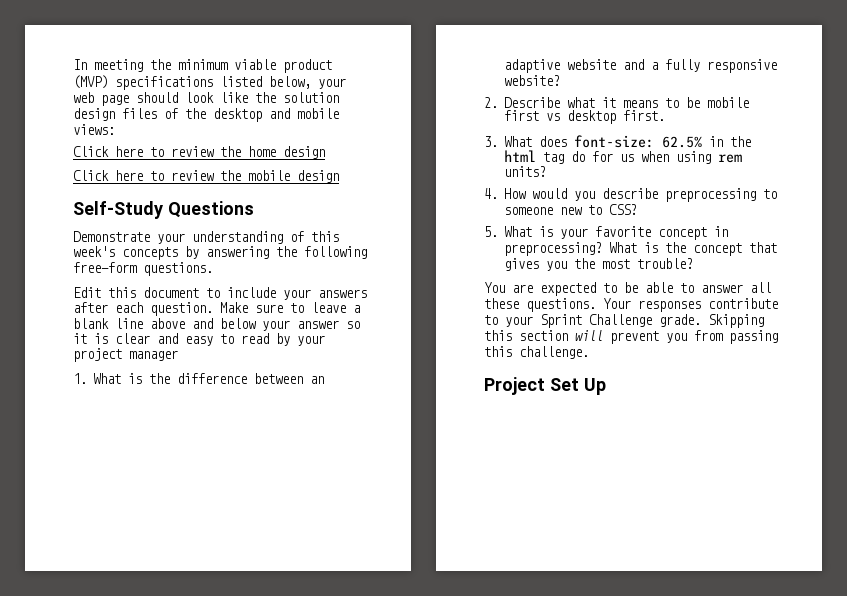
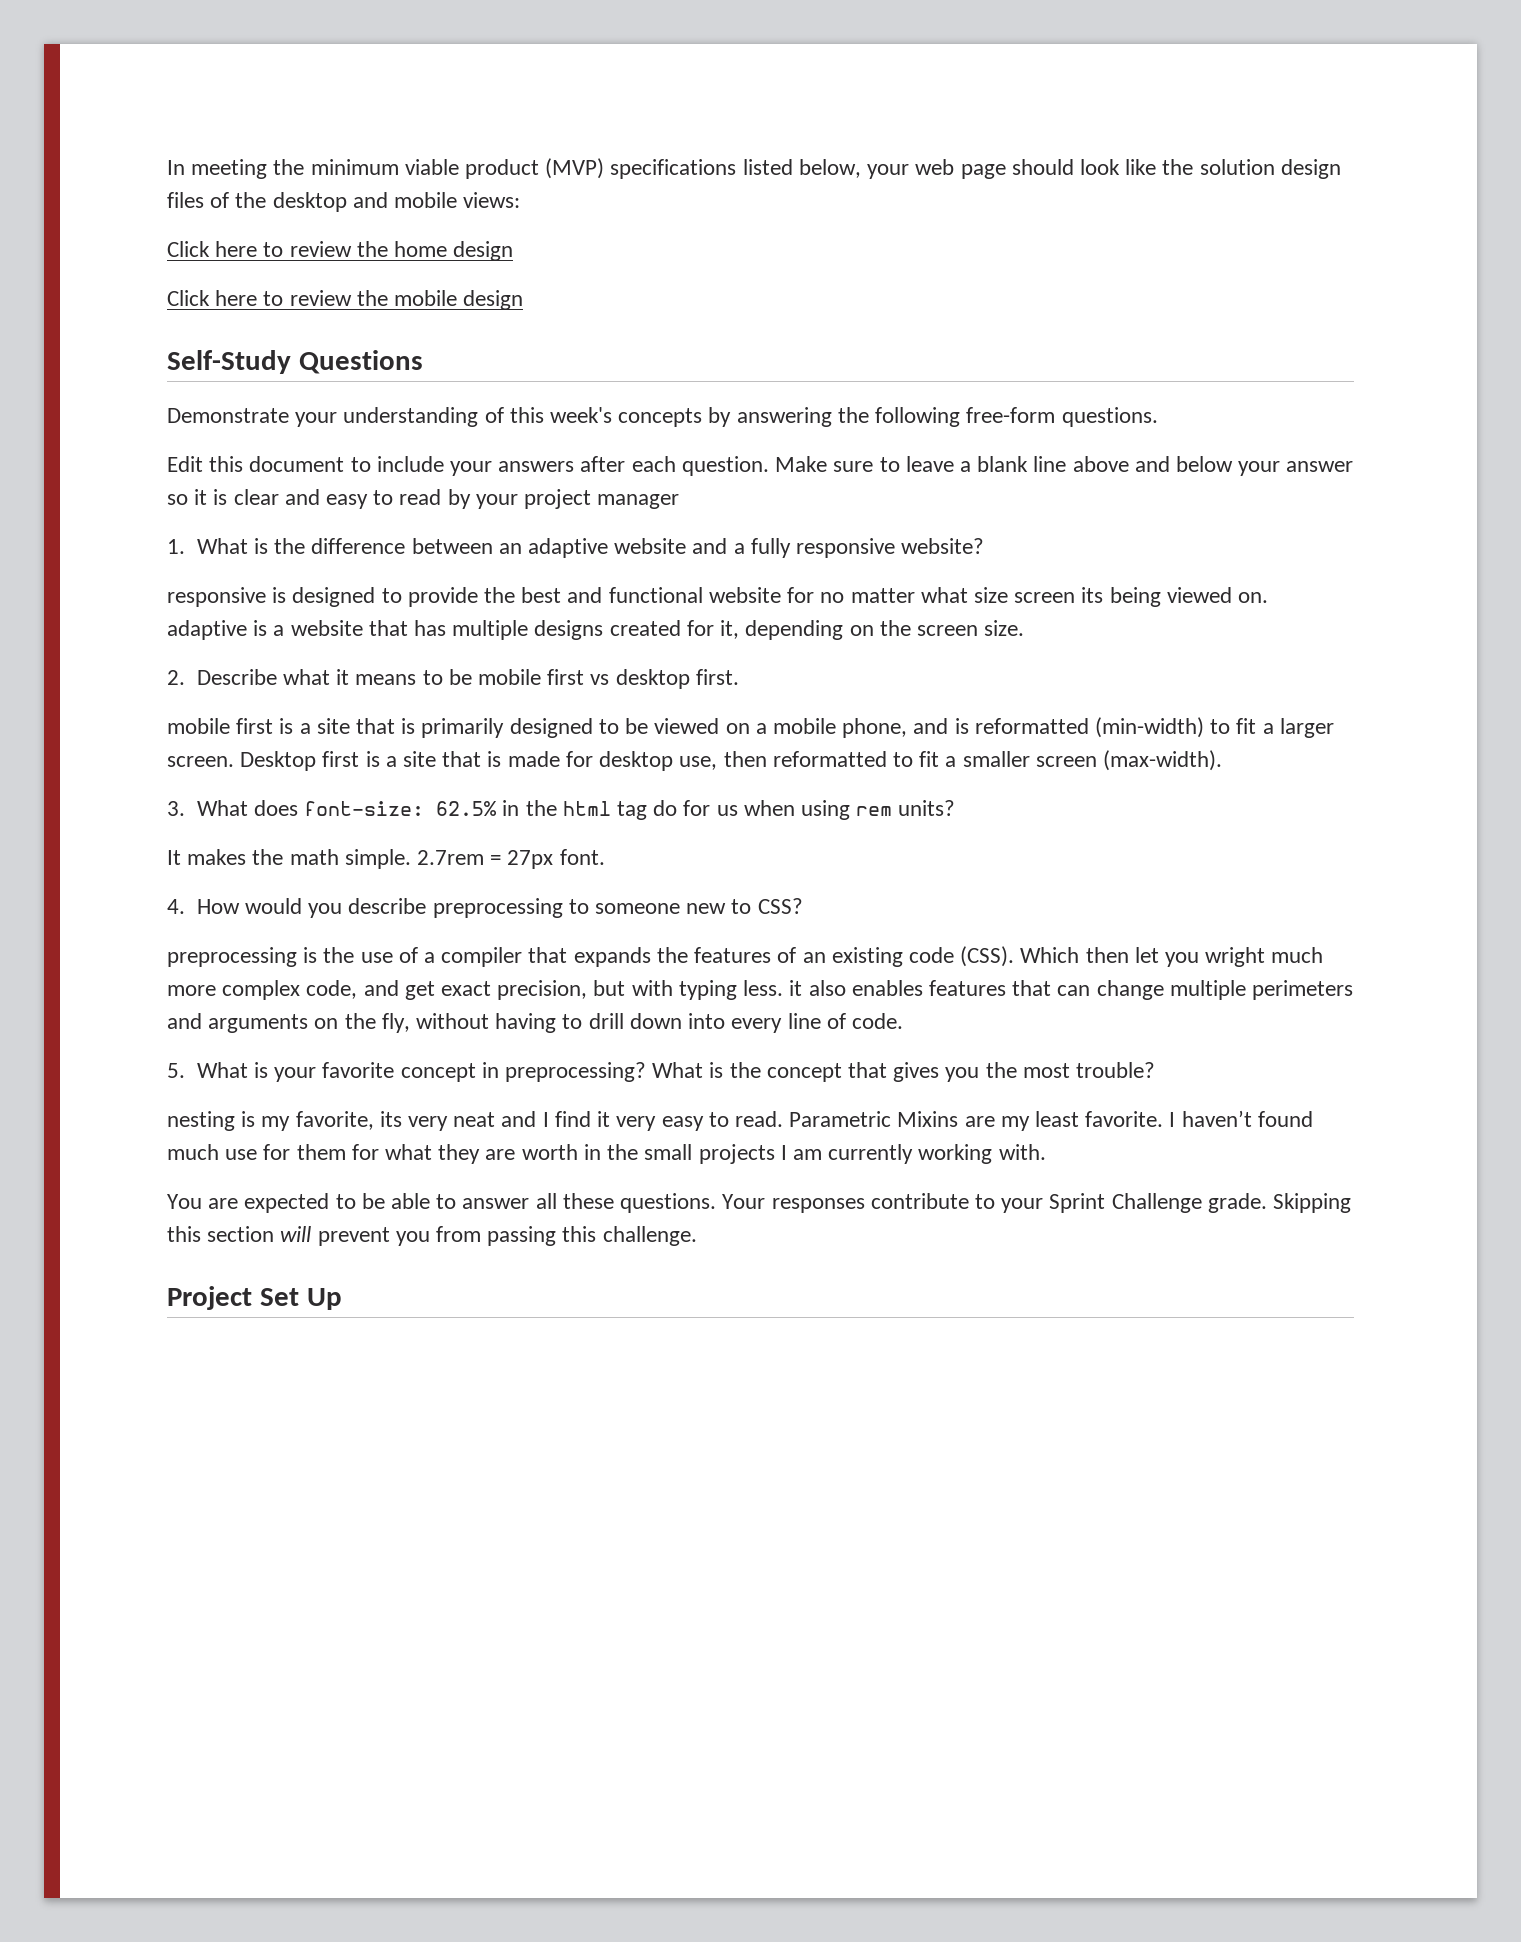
+ responsive is designed to provide the best and functional website for no matter what size screen its being viewed on. adaptive is a website that has multiple designs created for it, depending on the screen size.
+ mobile first is a site that is primarily designed to be viewed on a mobile phone, and is reformatted (min-width) to fit a larger screen. Desktop first is a site that is made for desktop use, then reformatted to fit a smaller screen (max-width).
+ It makes the math simple. 2.7rem = 27px font.
+ preprocessing is the use of a compiler that expands the features of an existing code (CSS). Which then let you wright much more complex code, and get exact precision, but with typing less. it also enables features that can change multiple perimeters and arguments on the fly, without having to drill down into every line of code.
+ nesting is my favorite, its very neat and I find it very easy to read. Parametric Mixins are my least favorite. I haven’t found much use for them for what they are worth in the small projects I am currently working with.

